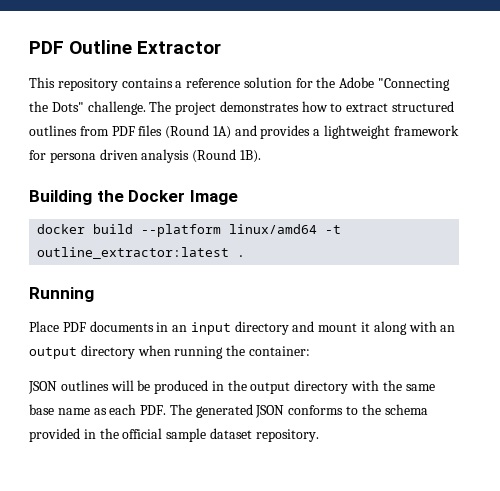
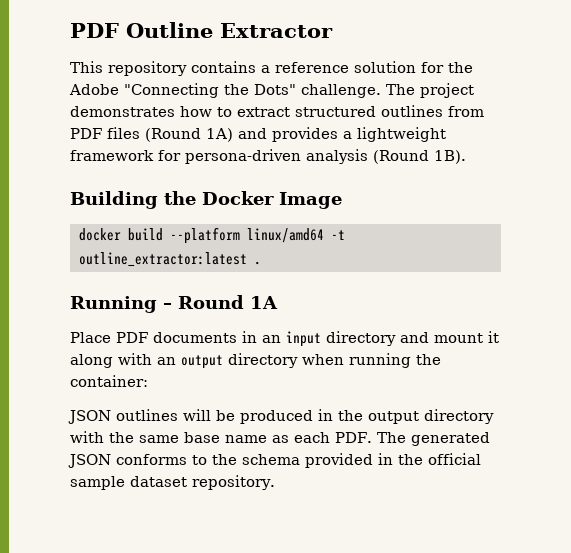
- The project demonstrates how to extract structured outlines from PDF files (Round 1A) and provides a lightweight framework for persona driven analysis (Round 1B).
+ The project demonstrates how to extract structured outlines from PDF files (Round 1A) and provides a lightweight framework for persona‑driven analysis (Round 1B).
- Running
+ Running – Round 1A

